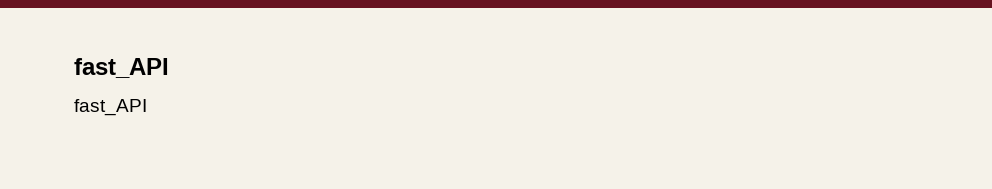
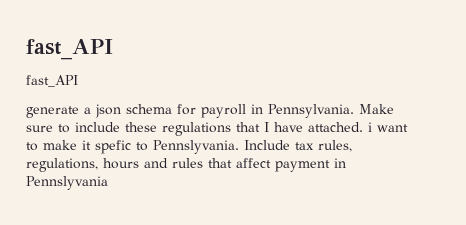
+ generate a json schema for payroll in Pennsylvania. Make sure to include these regulations that I have attached. i want to make it spefic to Pennslyvania. Include tax rules, regulations, hours and rules that affect payment in Pennslyvania

